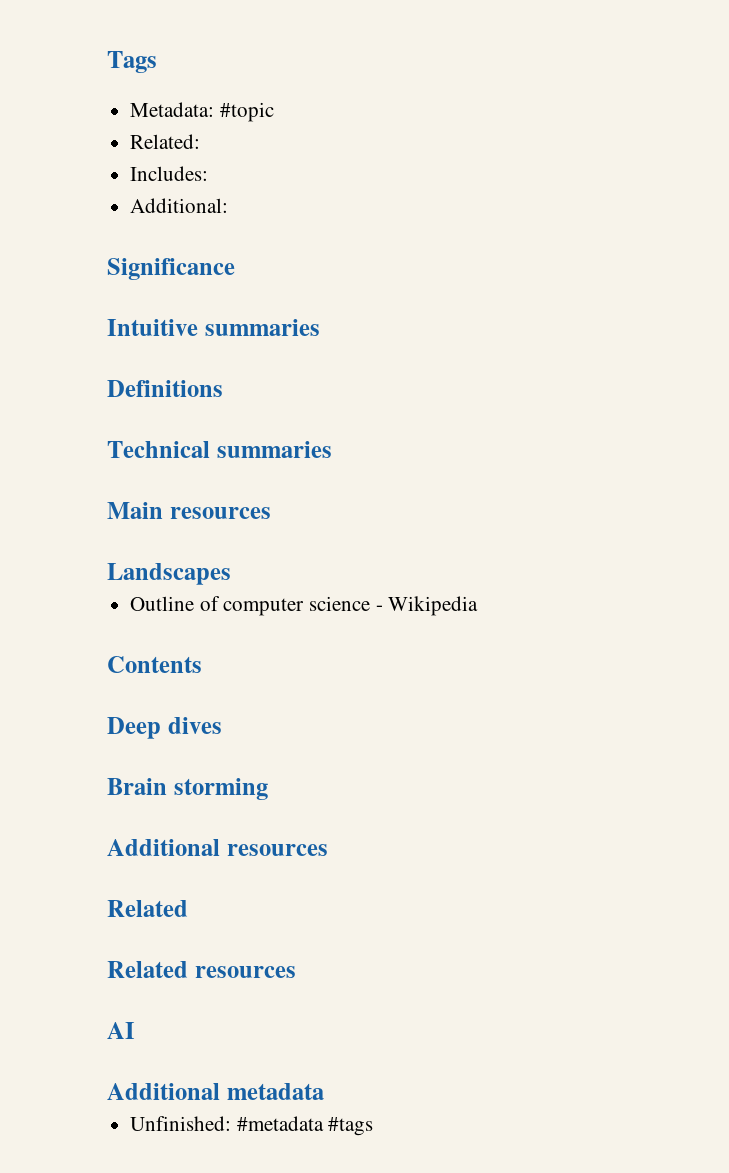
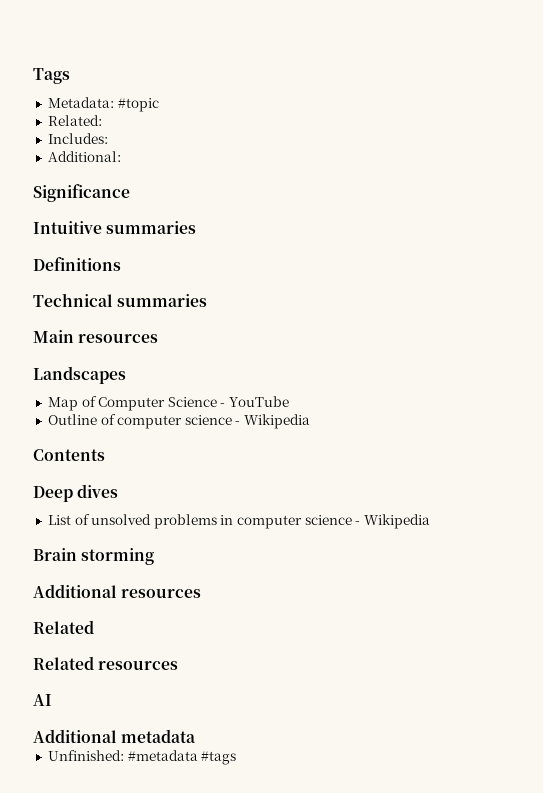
+ Map of Computer Science - YouTube
+ List of unsolved problems in computer science - Wikipedia

